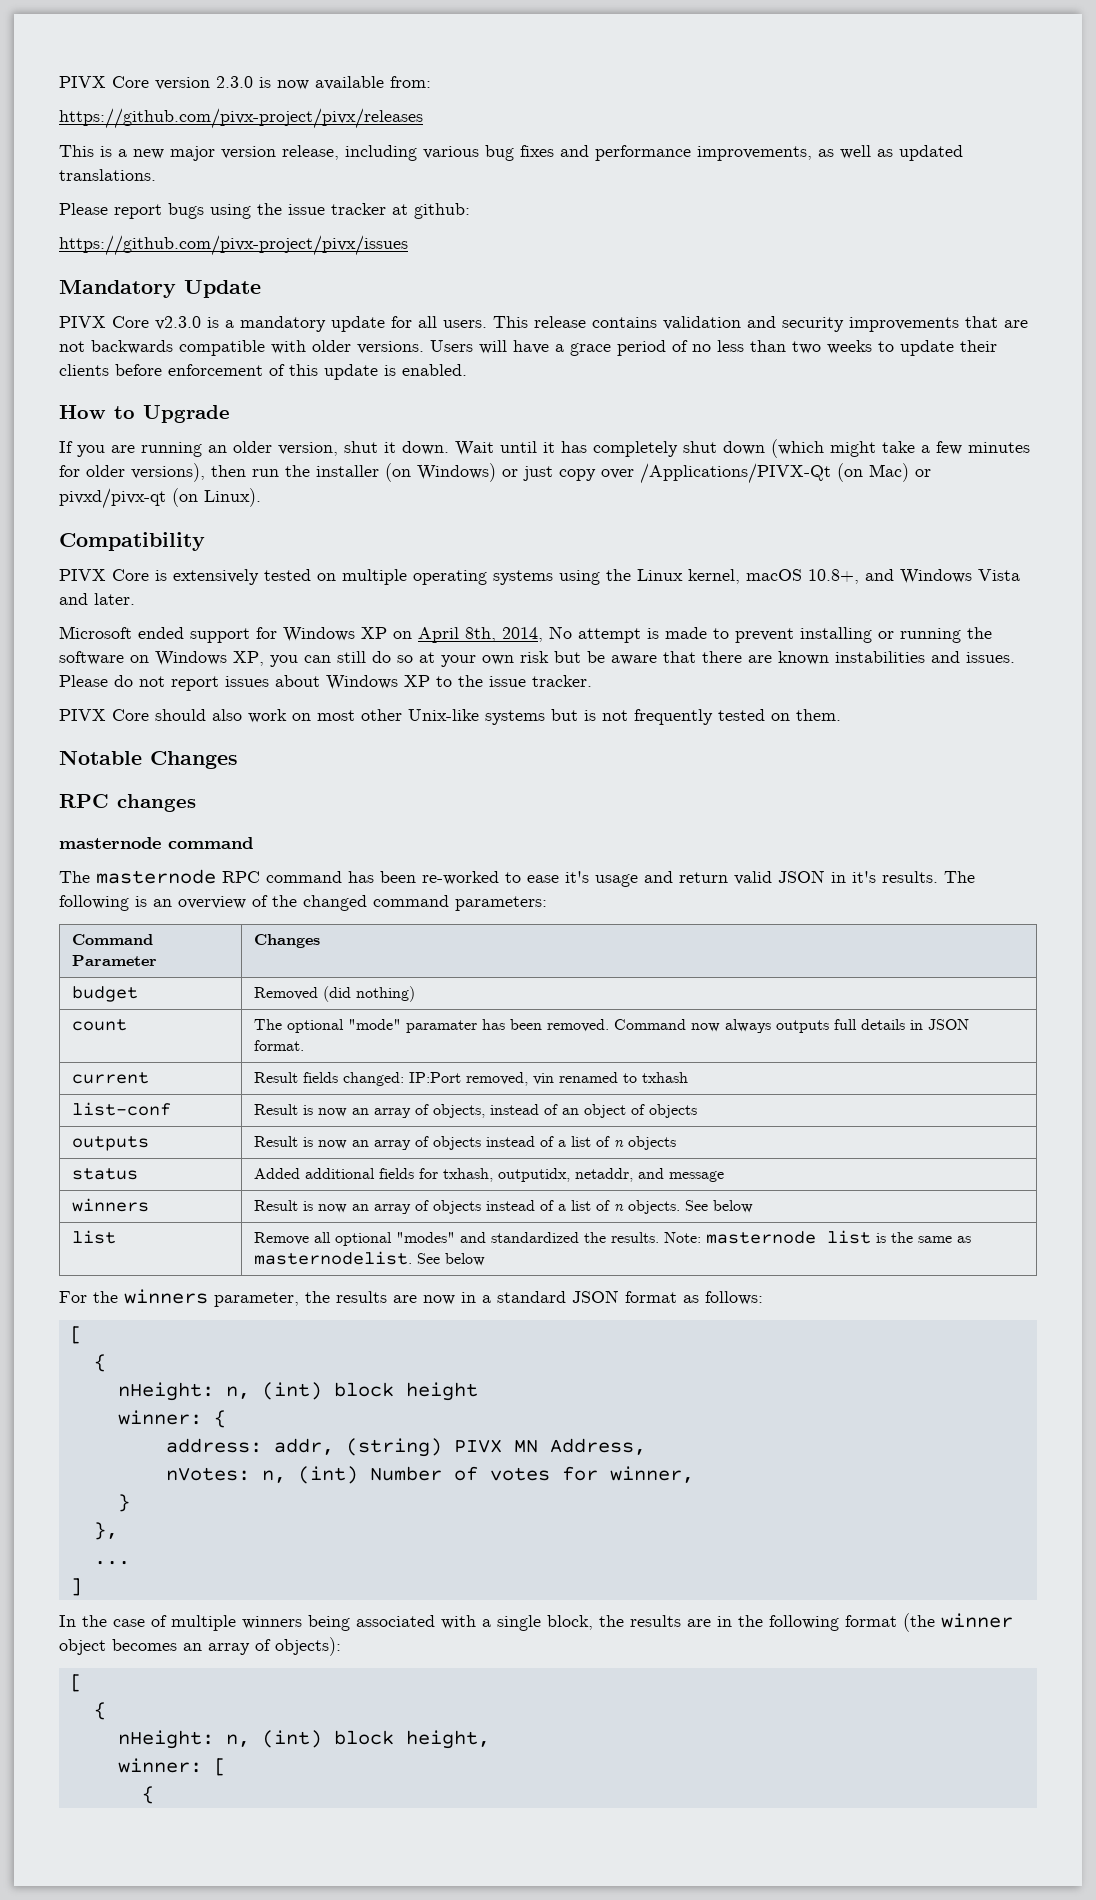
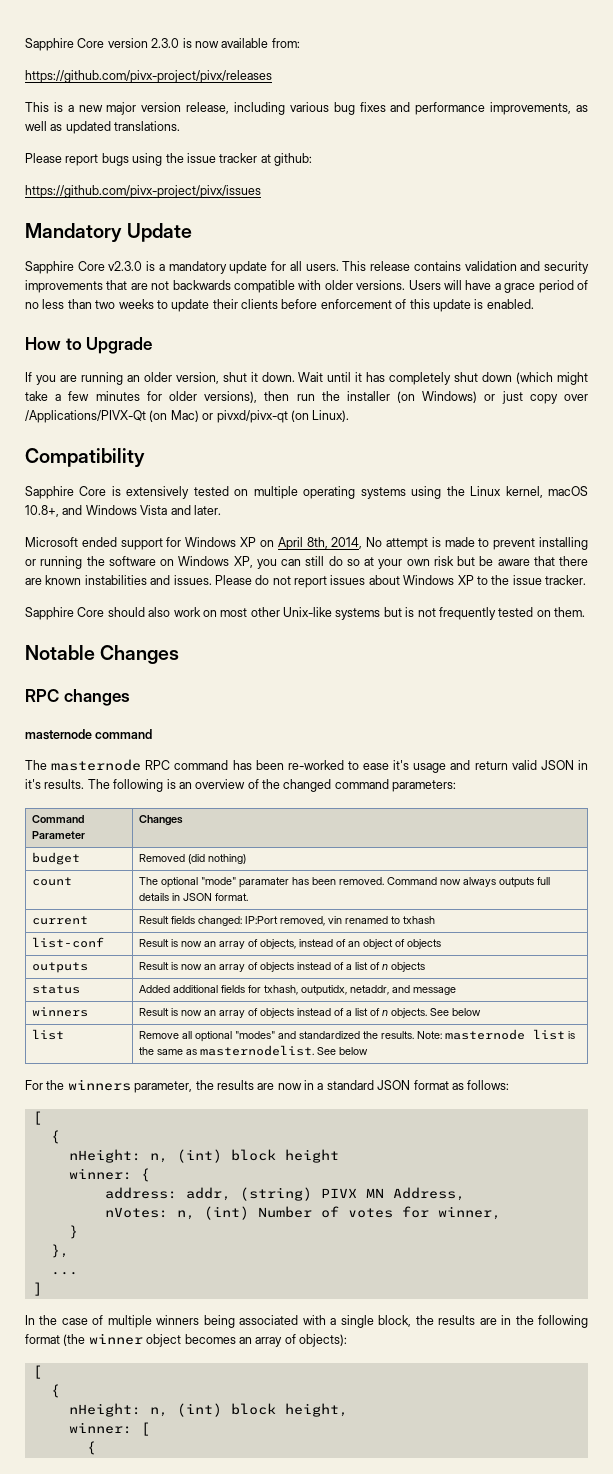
- PIVX Core version 2.3.0 is now available from:
+ Sapphire Core version 2.3.0 is now available from:
- PIVX Core v2.3.0 is a mandatory update for all users.
+ Sapphire Core v2.3.0 is a mandatory update for all users.
- PIVX Core is extensively tested on multiple operating systems using the Linux kernel, macOS 10.8+, and Windows Vista and later.
+ Sapphire Core is extensively tested on multiple operating systems using the Linux kernel, macOS 10.8+, and Windows Vista and later.
- PIVX Core should also work on most other Unix-like systems but is not frequently tested on them.
+ Sapphire Core should also work on most other Unix-like systems but is not frequently tested on them.

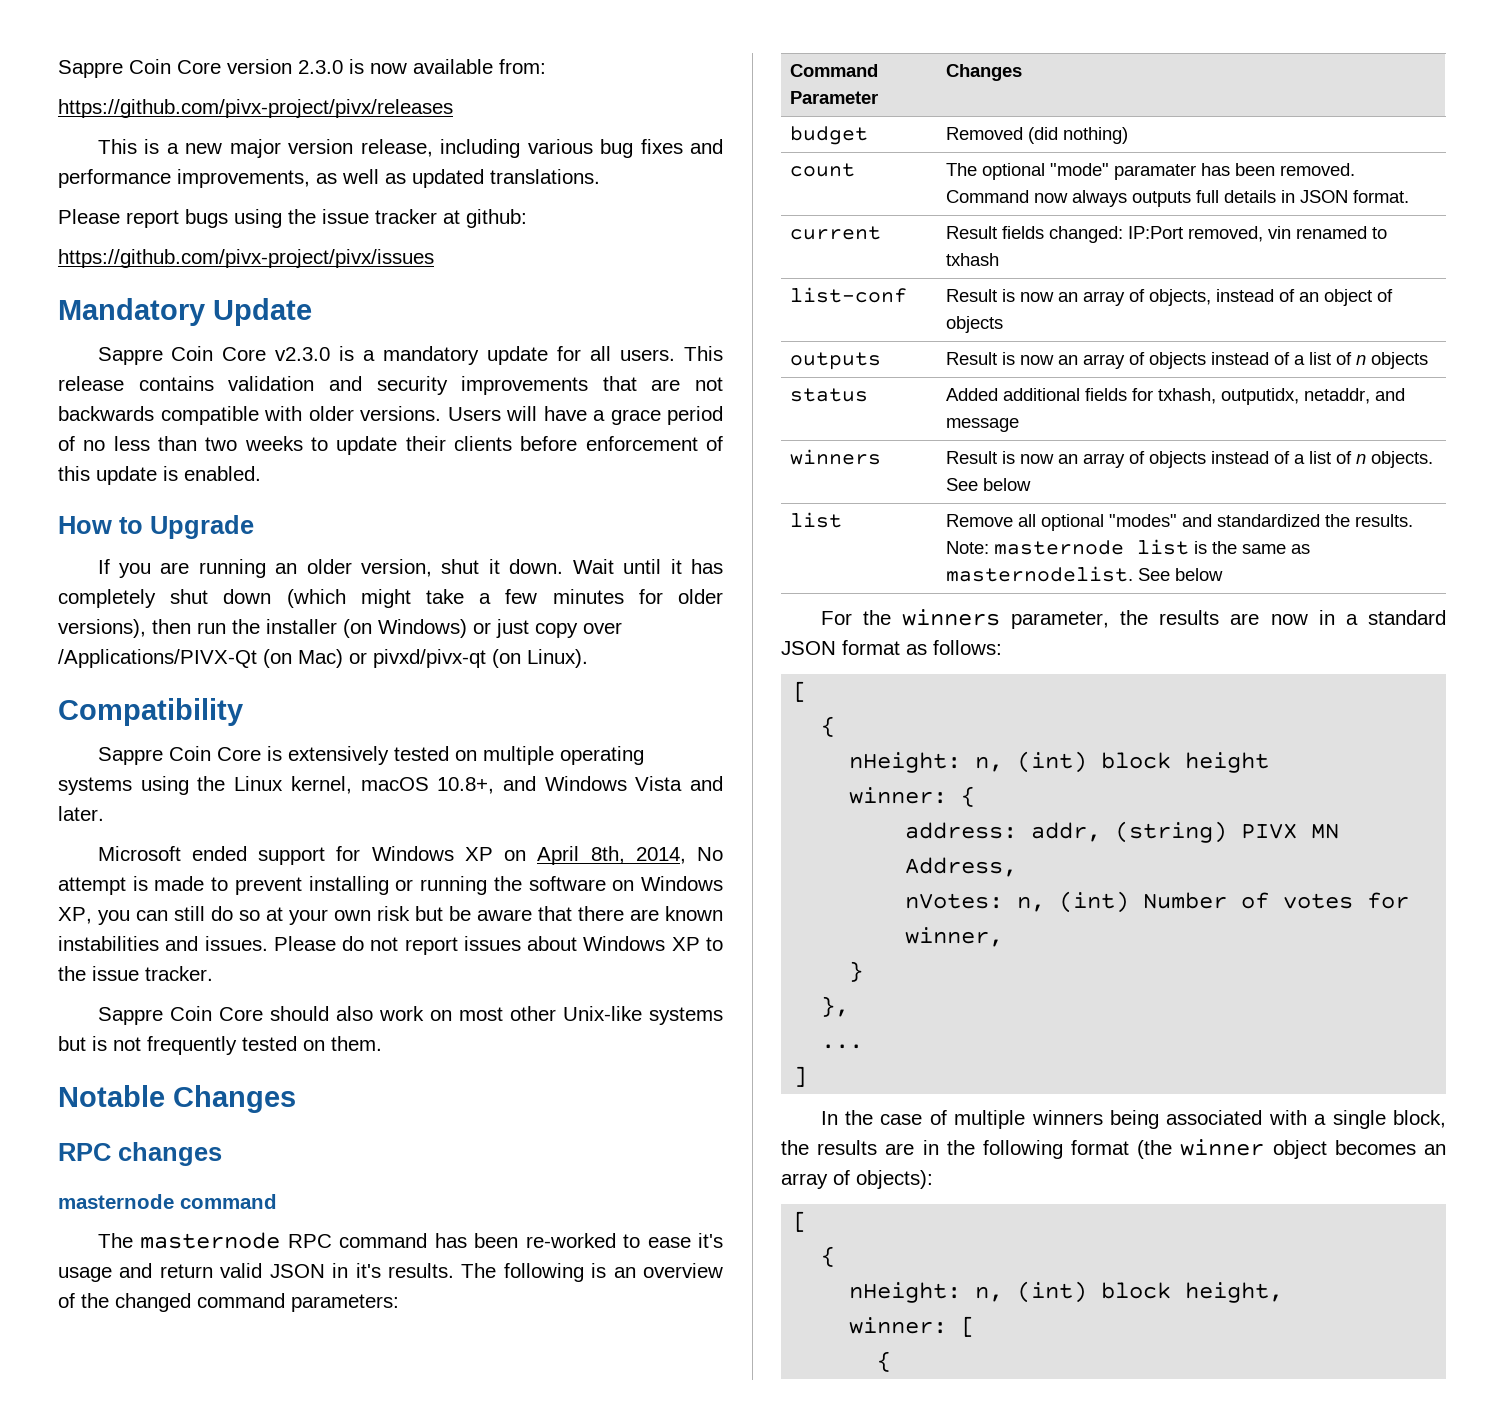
- Sapphire Core version 2.3.0 is now available from:
+ Sappre Coin Core version 2.3.0 is now available from:
- Sapphire Core v2.3.0 is a mandatory update for all users.
+ Sappre Coin Core v2.3.0 is a mandatory update for all users.
- Sapphire Core is extensively tested on multiple operating systems using the Linux kernel, macOS 10.8+, and Windows Vista and later.
+ Sappre Coin Core is extensively tested on multiple operating systems using the Linux kernel, macOS 10.8+, and Windows Vista and later.
- Sapphire Core should also work on most other Unix-like systems but is not frequently tested on them.
+ Sappre Coin Core should also work on most other Unix-like systems but is not frequently tested on them.

